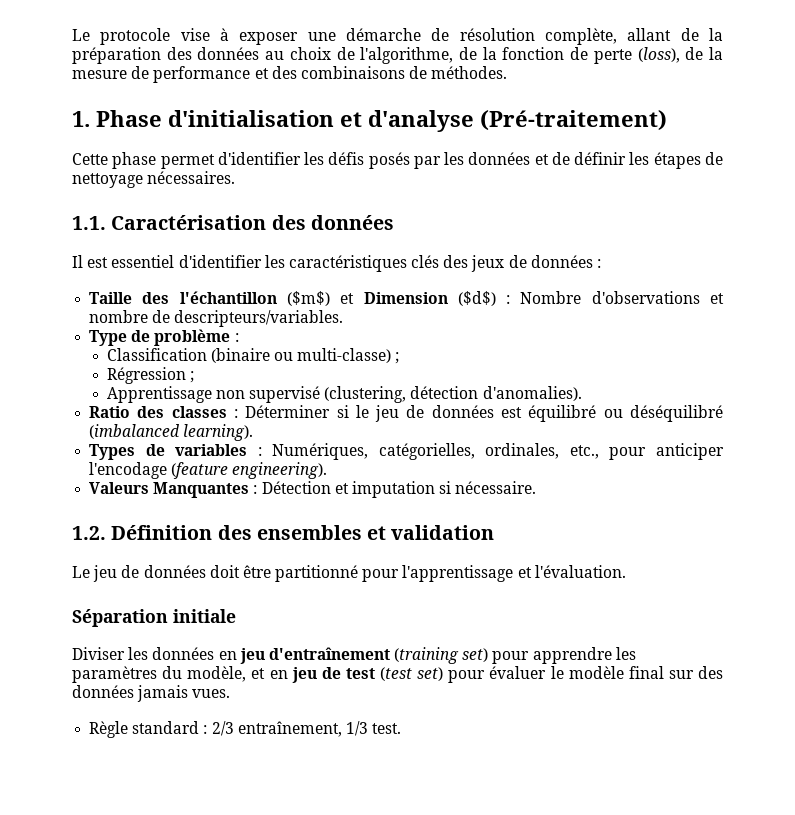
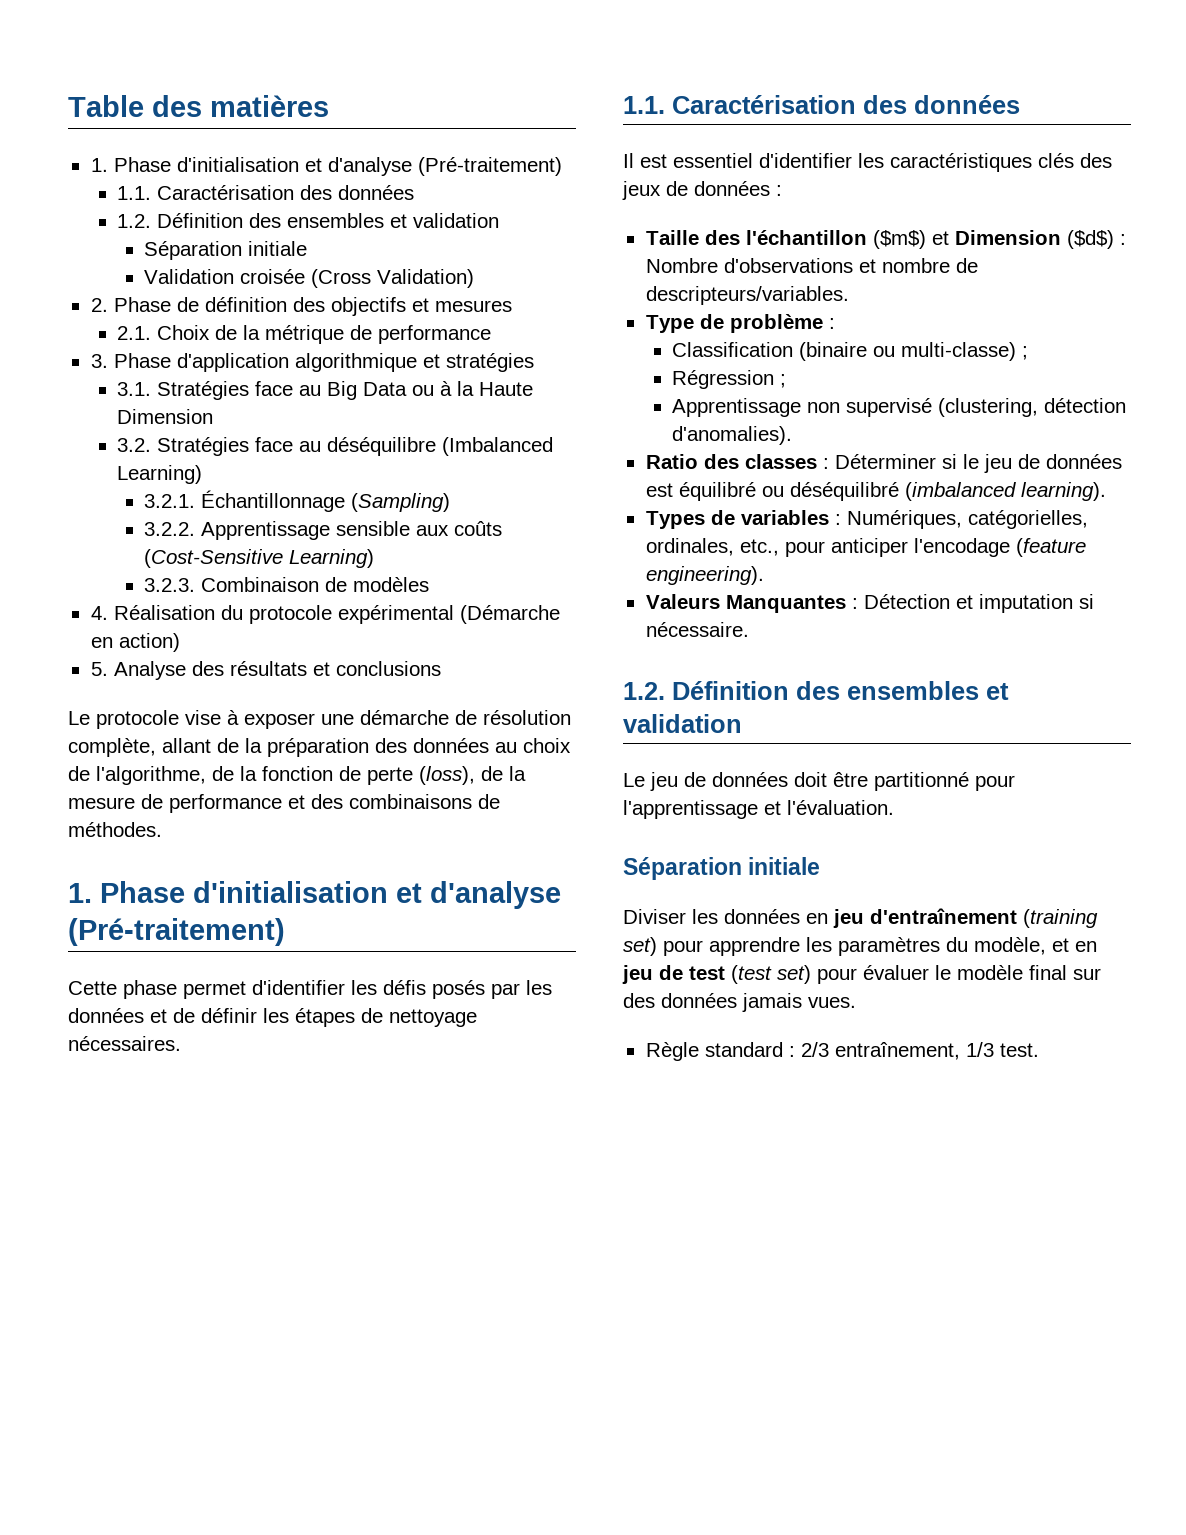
+ Table des matières
+ 1. Phase d'initialisation et d'analyse (Pré-traitement)
+ 1.1. Caractérisation des données
+ 1.2. Définition des ensembles et validation
+ Séparation initiale
+ Validation croisée (Cross Validation)
+ 2. Phase de définition des objectifs et mesures
+ 2.1. Choix de la métrique de performance
+ 3. Phase d'application algorithmique et stratégies
+ 3.1. Stratégies face au Big Data ou à la Haute Dimension
+ 3.2. Stratégies face au déséquilibre (Imbalanced Learning)
+ 3.2.1. Échantillonnage (Sampling)
+ 3.2.2. Apprentissage sensible aux coûts (Cost-Sensitive Learning)
+ 3.2.3. Combinaison de modèles
+ 4. Réalisation du protocole expérimental (Démarche en action)
+ 5. Analyse des résultats et conclusions

